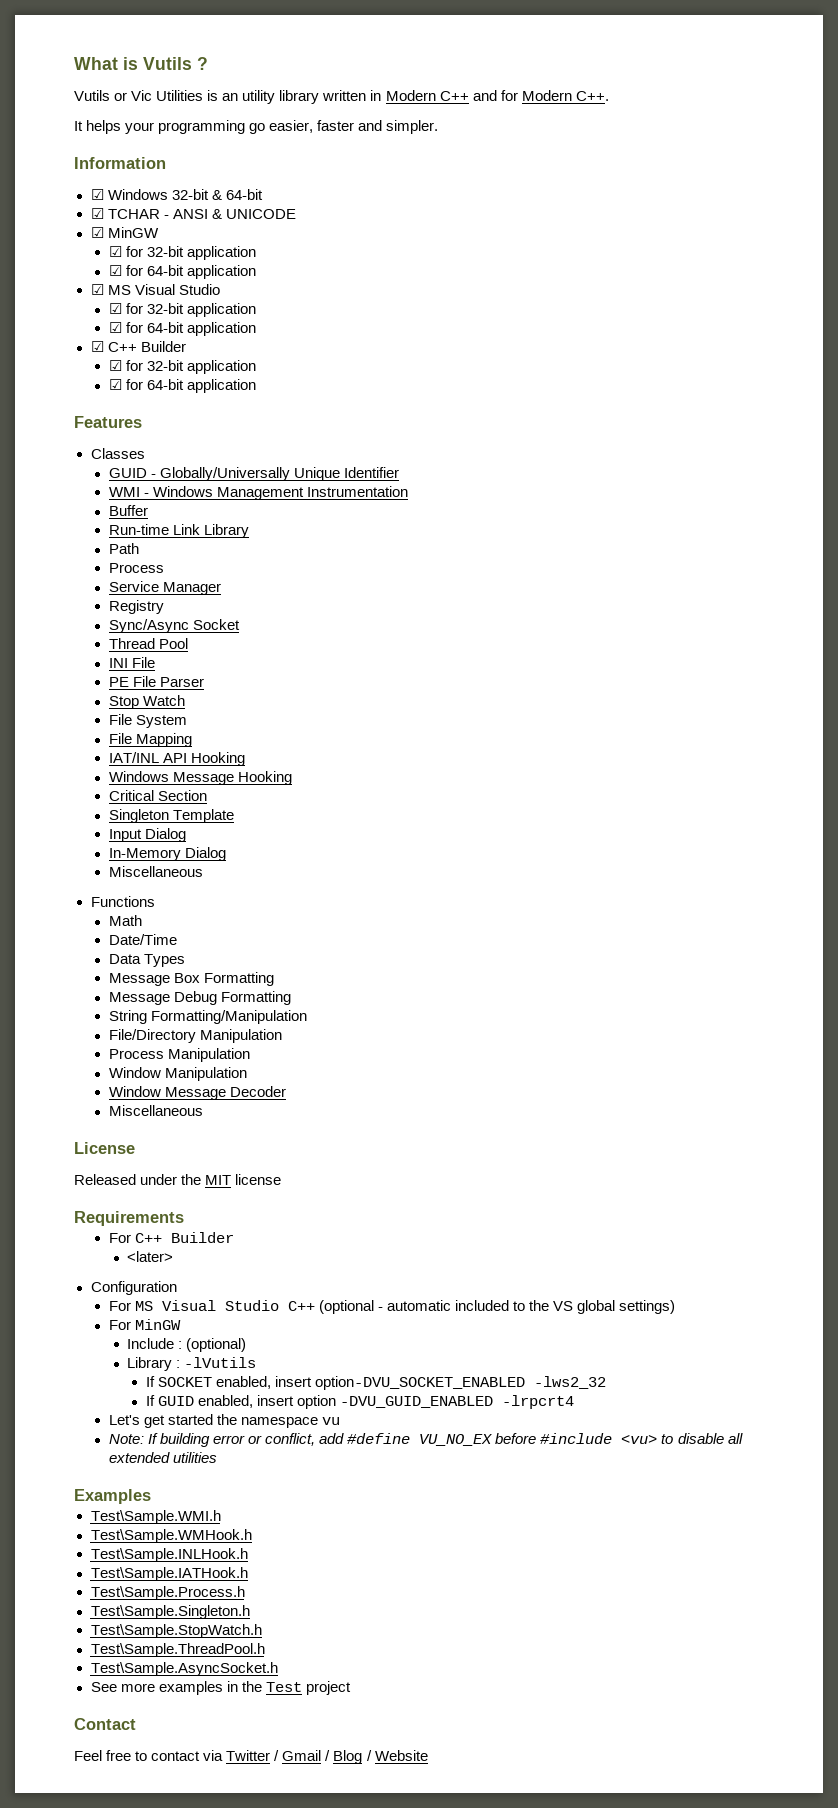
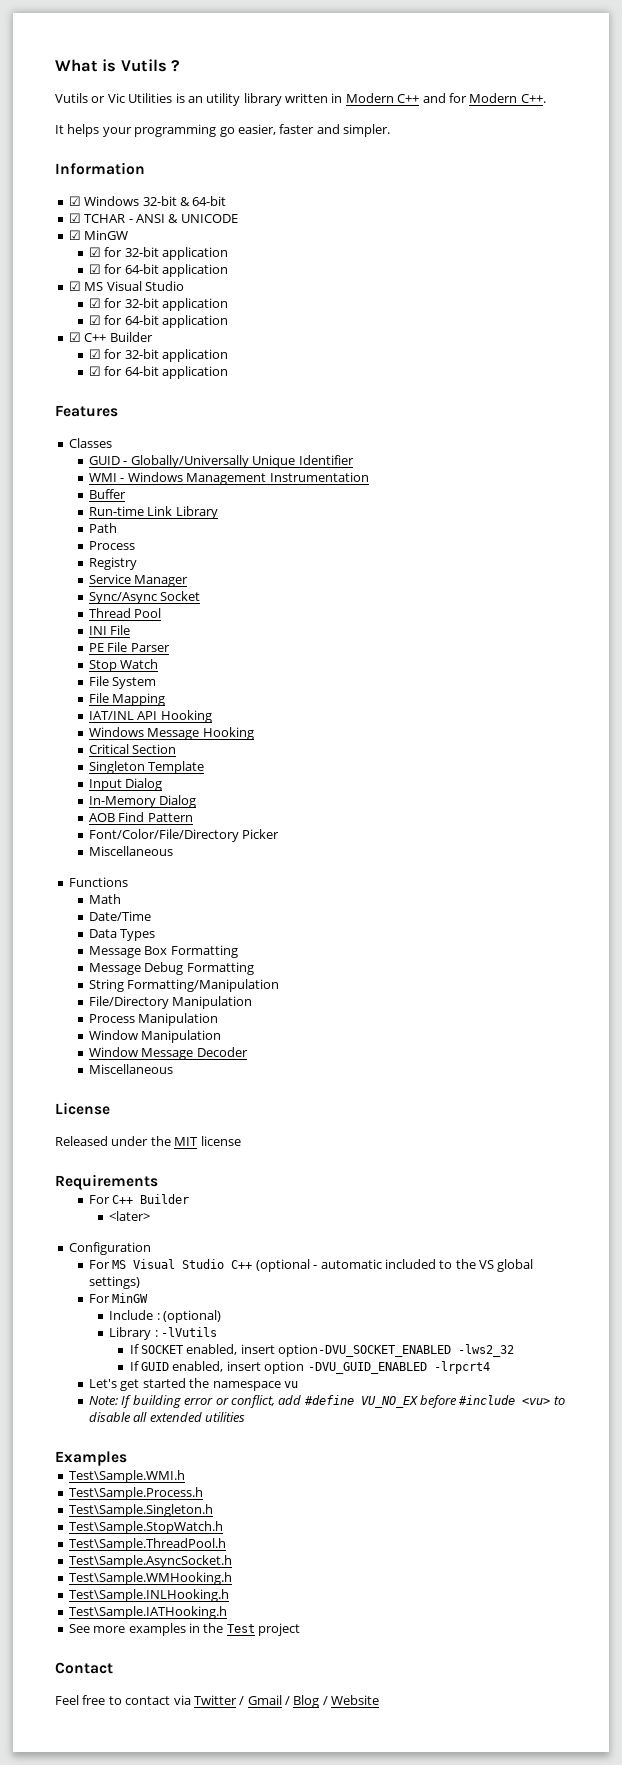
+ Registry
- Registry
+ AOB Find Pattern
+ Font/Color/File/Directory Picker
- Test\Sample.WMHook.h
- Test\Sample.INLHook.h
- Test\Sample.IATHook.h
+ Test\Sample.WMHooking.h
+ Test\Sample.INLHooking.h
+ Test\Sample.IATHooking.h

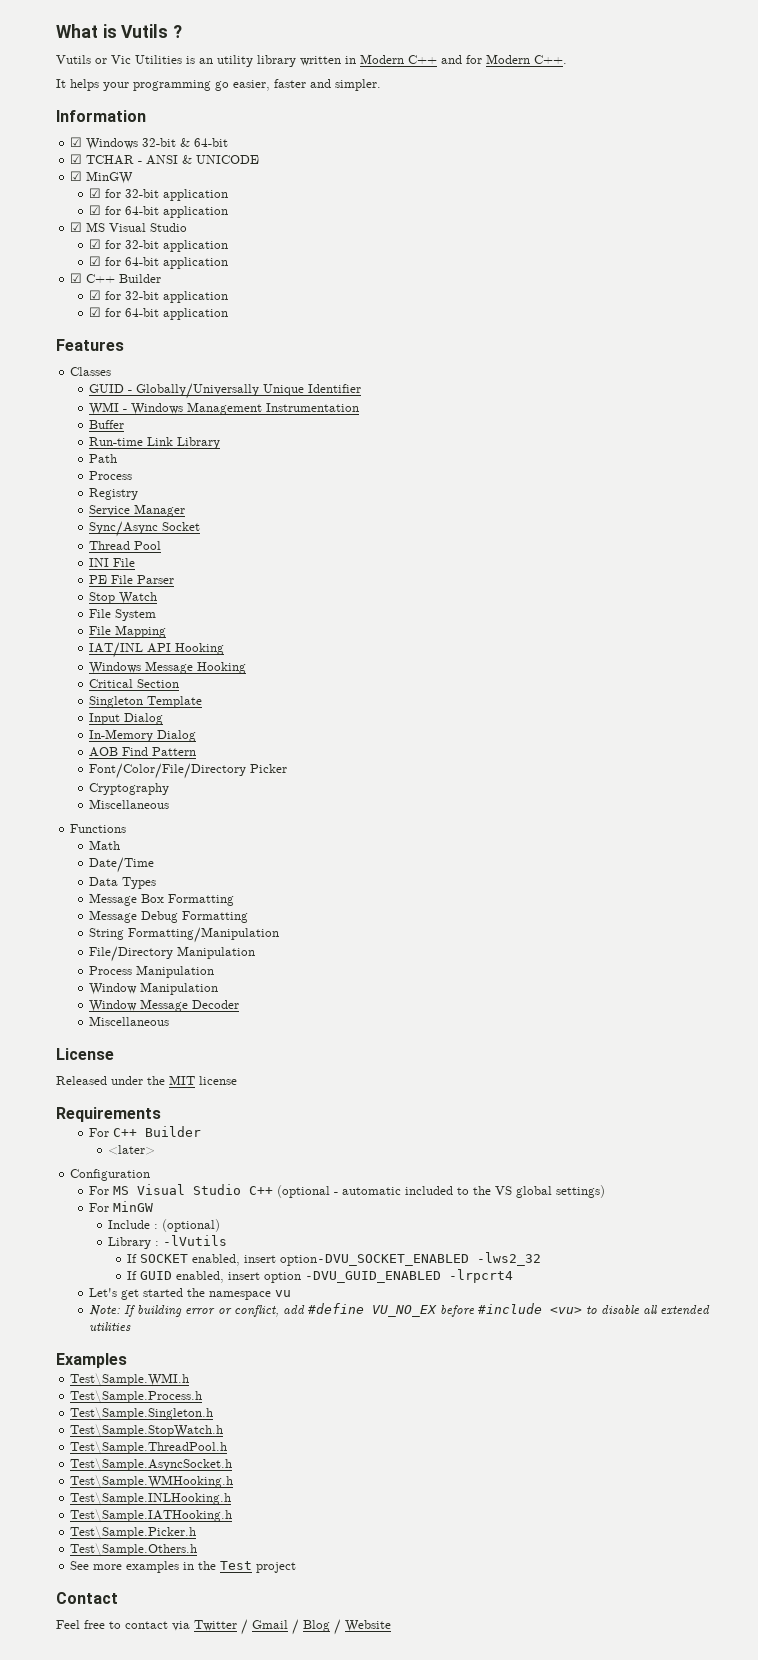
+ Cryptography
+ Test\Sample.Picker.h
+ Test\Sample.Others.h

